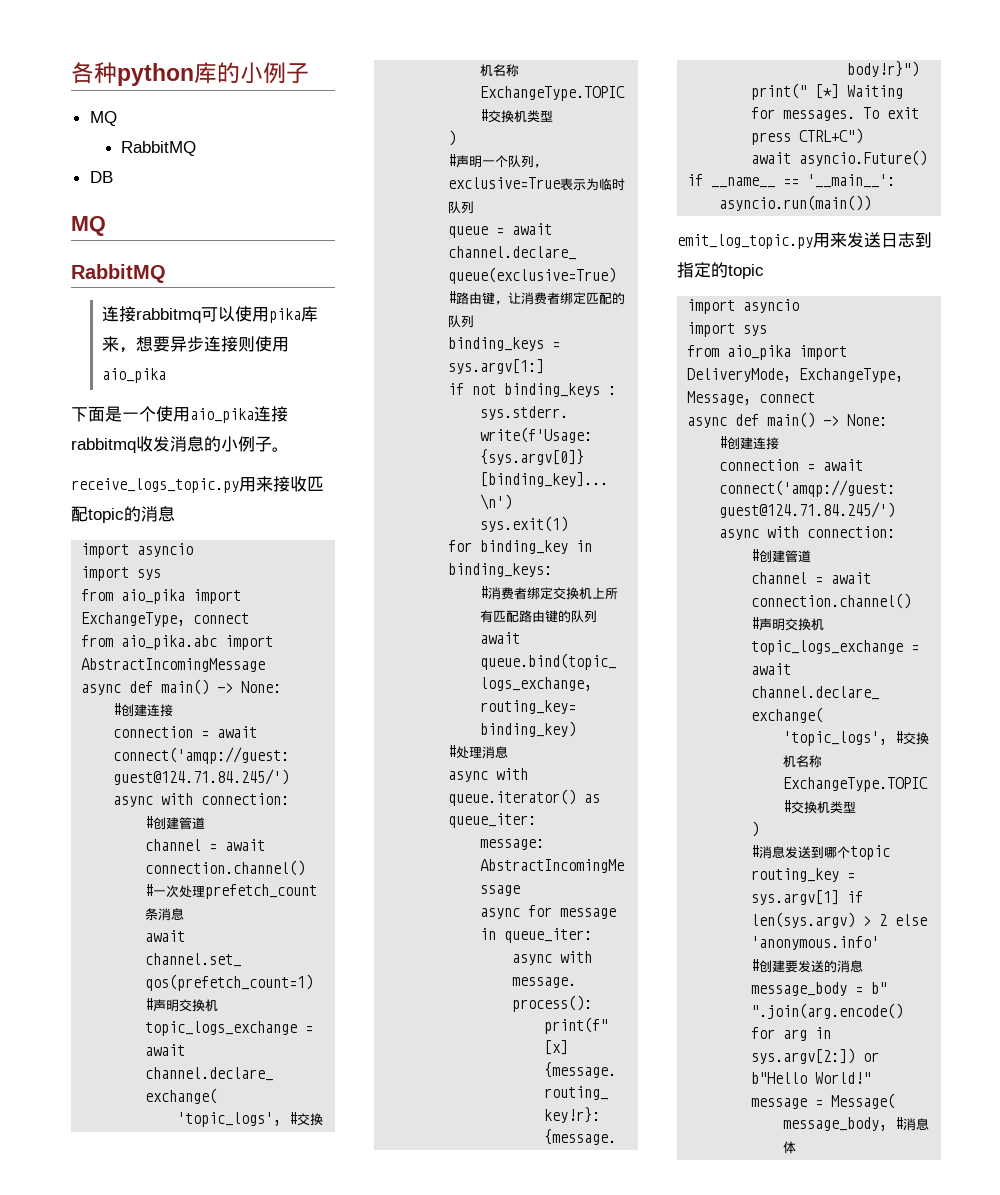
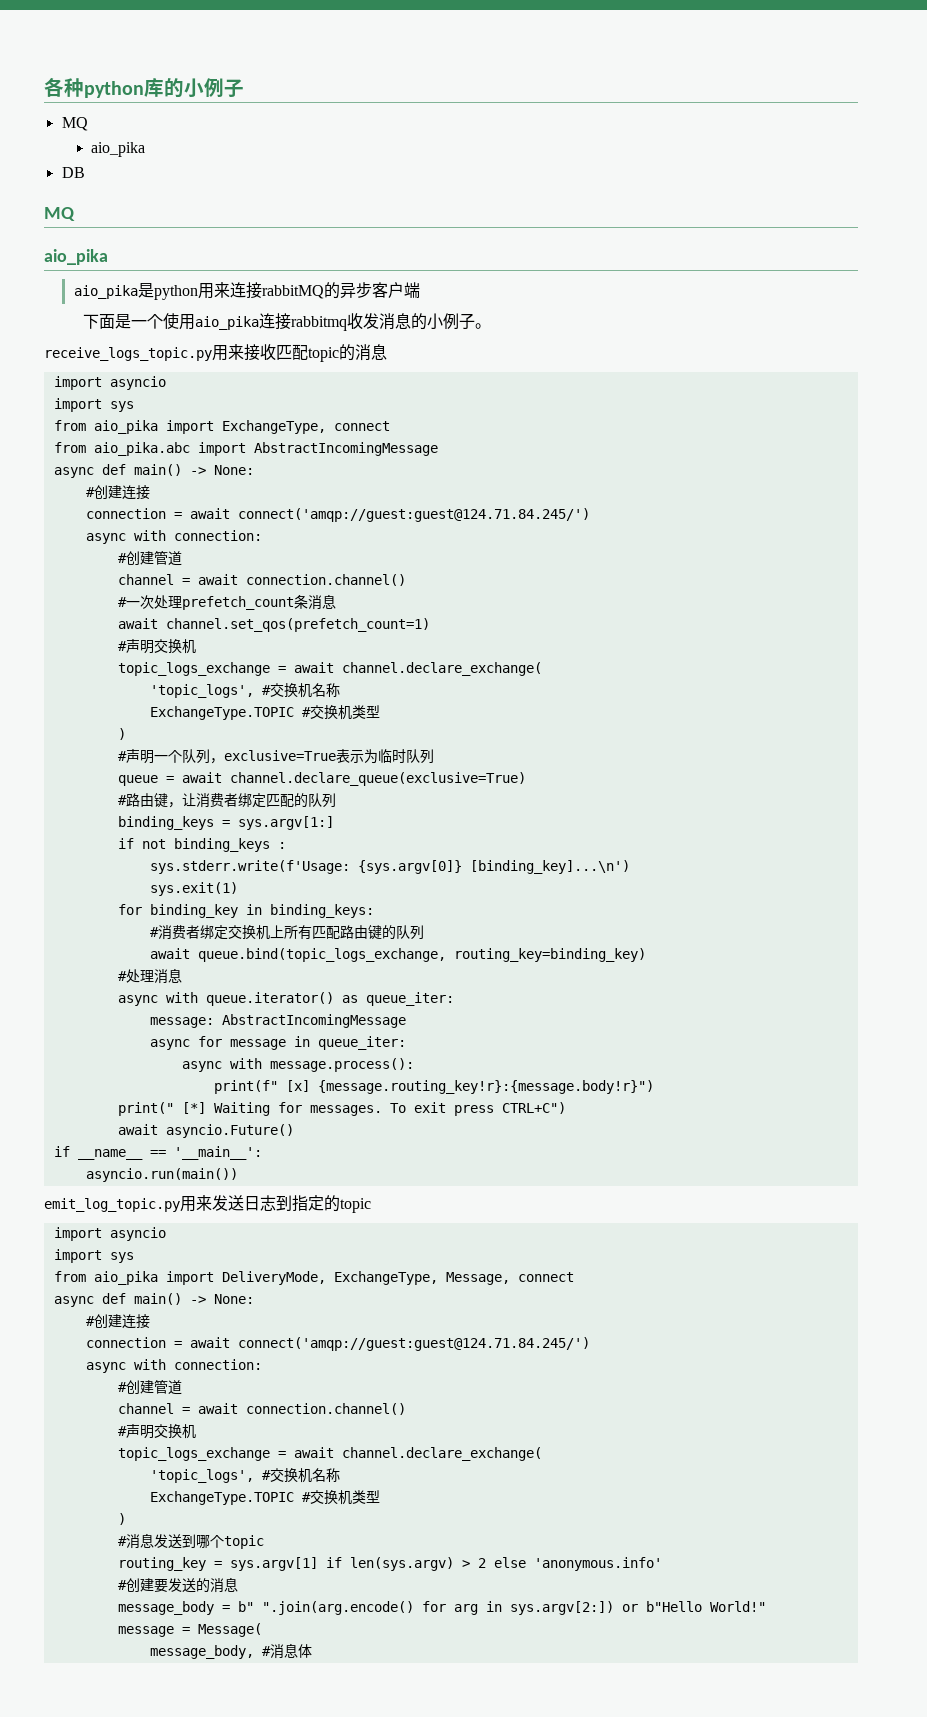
  各种python库的小例子
  MQ
- RabbitMQ
+ aio_pika
  DB
  MQ
- RabbitMQ
- 连接rabbitmq可以使用pika库来，想要异步连接则使用aio_pika
+ aio_pika
+ aio_pika是python用来连接rabbitMQ的异步客户端

